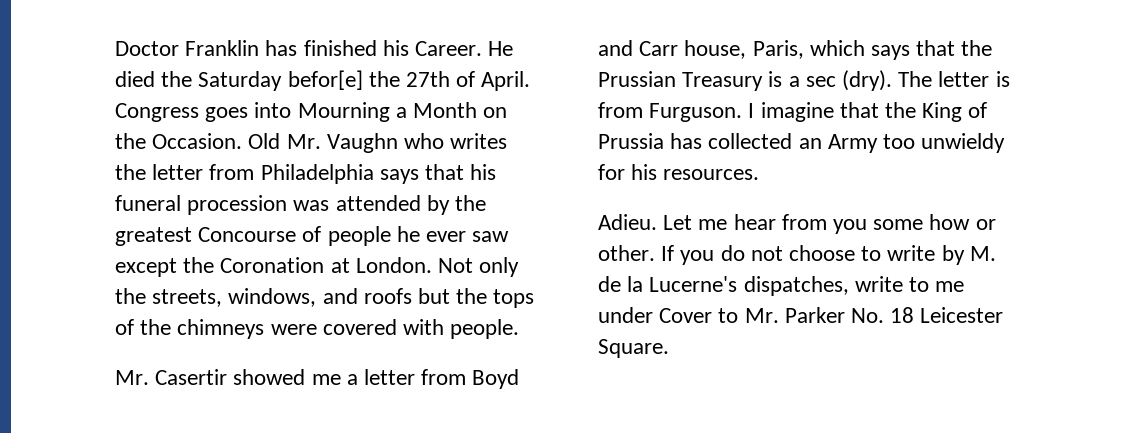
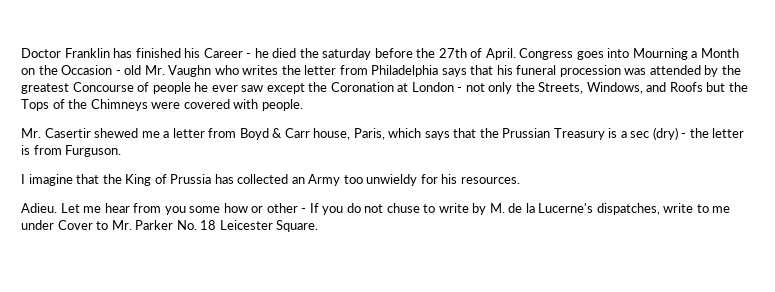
- Doctor Franklin has finished his Career. He died the Saturday befor[e] the 27th of April.
+ Doctor Franklin has finished his Career - he died the saturday before the 27th of April.
- Congress goes into Mourning a Month on the Occasion. Old Mr. Vaughn who writes the letter from Philadelphia says that his funeral procession was attended by the greatest Concourse of people he ever saw except the Coronation at London. Not only the streets, windows, and roofs but the tops of the chimneys were covered with people.
+ Congress goes into Mourning a Month on the Occasion - old Mr. Vaughn who writes the letter from Philadelphia says that his funeral procession was attended by the greatest Concourse of people he ever saw except the Coronation at London - not only the Streets, Windows, and Roofs but the Tops of the Chimneys were covered with people.
- Mr. Casertir showed me a letter from Boyd and Carr house, Paris, which says that the Prussian Treasury is a sec (dry). The letter is from Furguson. I imagine that the King of Prussia has collected an Army too unwieldy for his resources.
+ Mr. Casertir shewed me a letter from Boyd & Carr house, Paris, which says that the Prussian Treasury is a sec (dry) - the letter is from Furguson.
+ I imagine that the King of Prussia has collected an Army too unwieldy for his resources.
- Let me hear from you some how or other. If you do not choose to write by M. de la Lucerne's dispatches, write to me under Cover to Mr. Parker No. 18 Leicester Square.
+ Let me hear from you some how or other - If you do not chuse to write by M. de la Lucerne's dispatches, write to me under Cover to Mr. Parker No. 18 Leicester Square.

